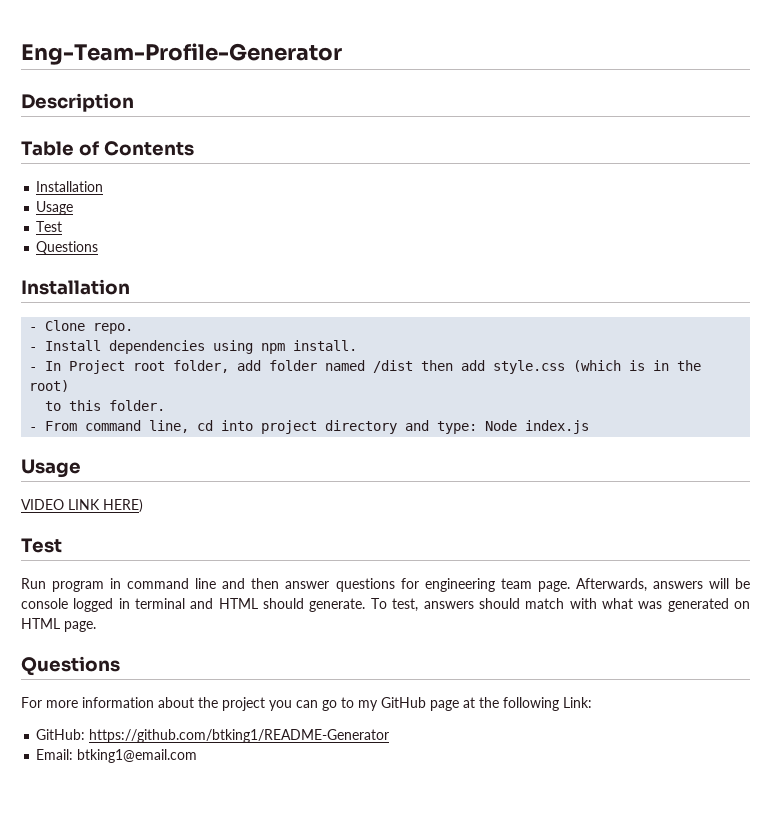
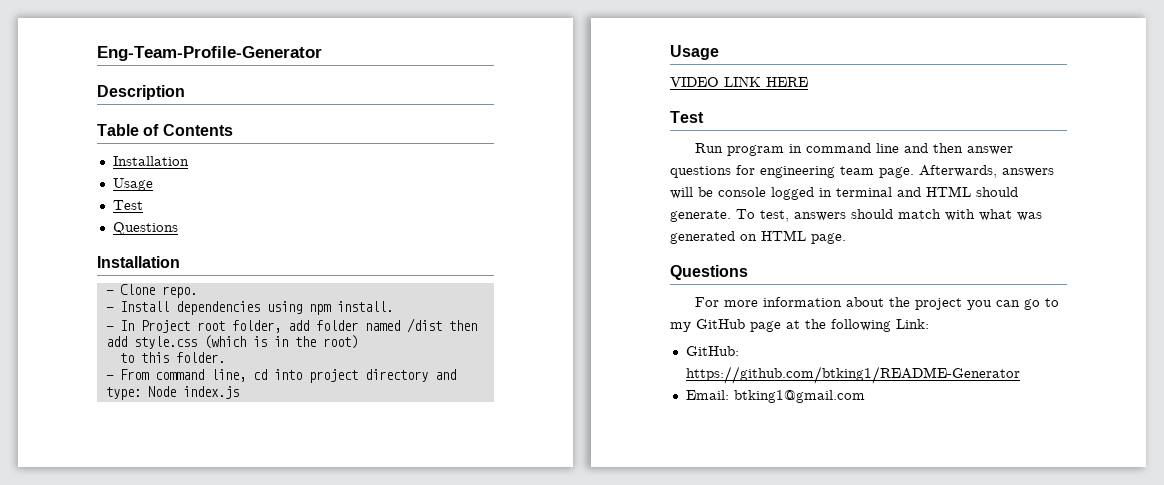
- VIDEO LINK HERE)
+ VIDEO LINK HERE
- Email: btking1@email.com
+ Email: btking1@gmail.com

